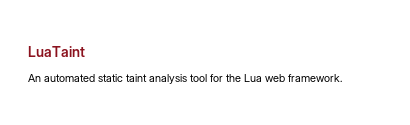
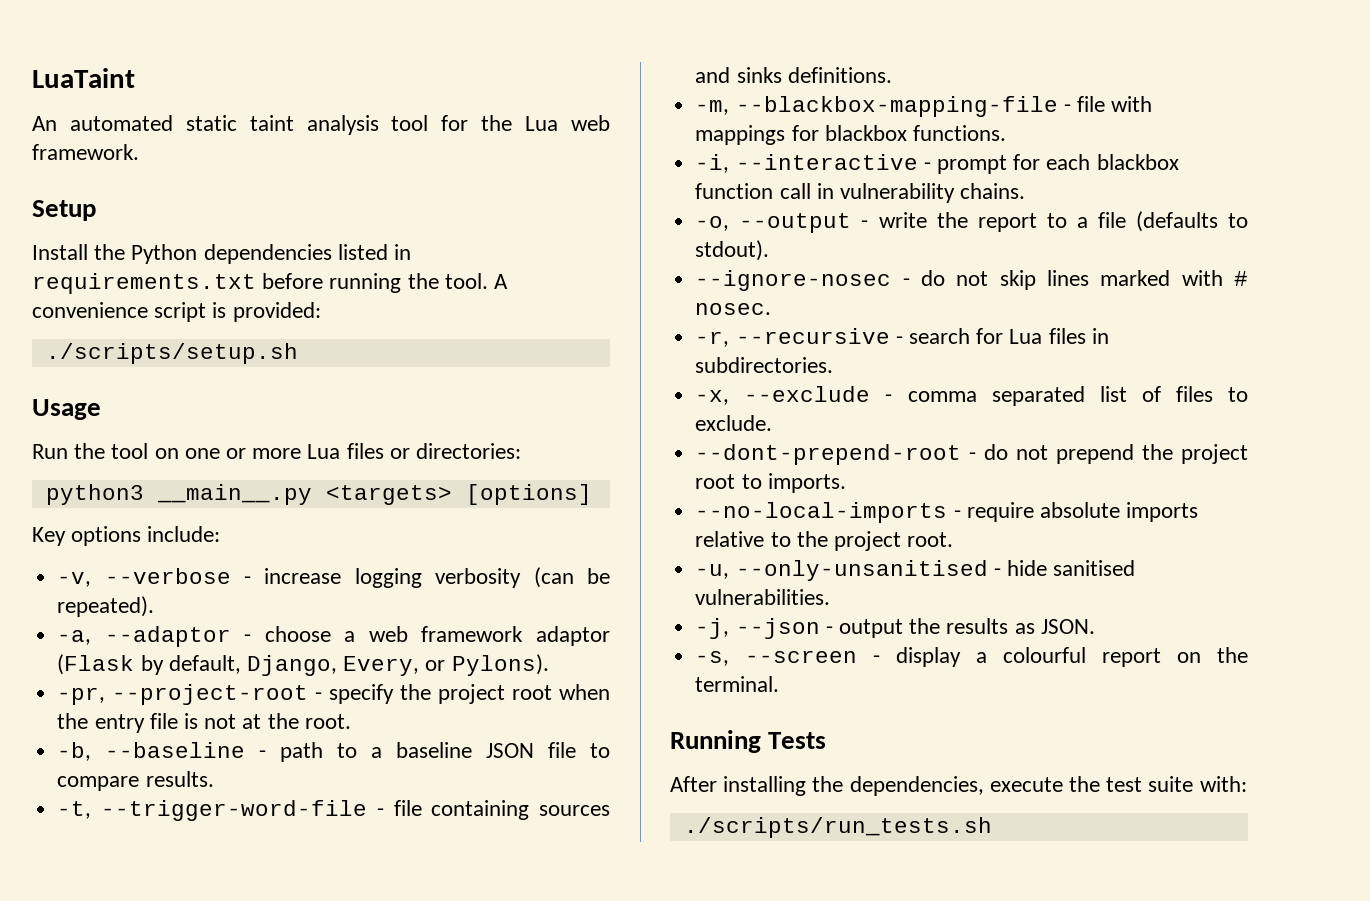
+ Setup
+ Install the Python dependencies listed in requirements.txt before running the tool. A convenience script is provided:
+ ./scripts/setup.sh
+ Usage
+ Run the tool on one or more Lua files or directories:
+ python3 __main__.py <targets> [options]
+ Key options include:
+ -v, --verbose - increase logging verbosity (can be repeated).
+ -a, --adaptor - choose a web framework adaptor (Flask by default, Django, Every, or Pylons).
+ -pr, --project-root - specify the project root when the entry file is not at the root.
+ -b, --baseline - path to a baseline JSON file to compare results.
+ -t, --trigger-word-file - file containing sources and sinks definitions.
+ -m, --blackbox-mapping-file - file with mappings for blackbox functions.
+ -i, --interactive - prompt for each blackbox function call in vulnerability chains.
+ -o, --output - write the report to a file (defaults to stdout).
+ --ignore-nosec - do not skip lines marked with # nosec.
+ -r, --recursive - search for Lua files in subdirectories.
+ -x, --exclude - comma separated list of files to exclude.
+ --dont-prepend-root - do not prepend the project root to imports.
+ --no-local-imports - require absolute imports relative to the project root.
+ -u, --only-unsanitised - hide sanitised vulnerabilities.
+ -j, --json - output the results as JSON.
+ -s, --screen - display a colourful report on the terminal.
+ Running Tests
+ After installing the dependencies, execute the test suite with:
+ ./scripts/run_tests.sh

